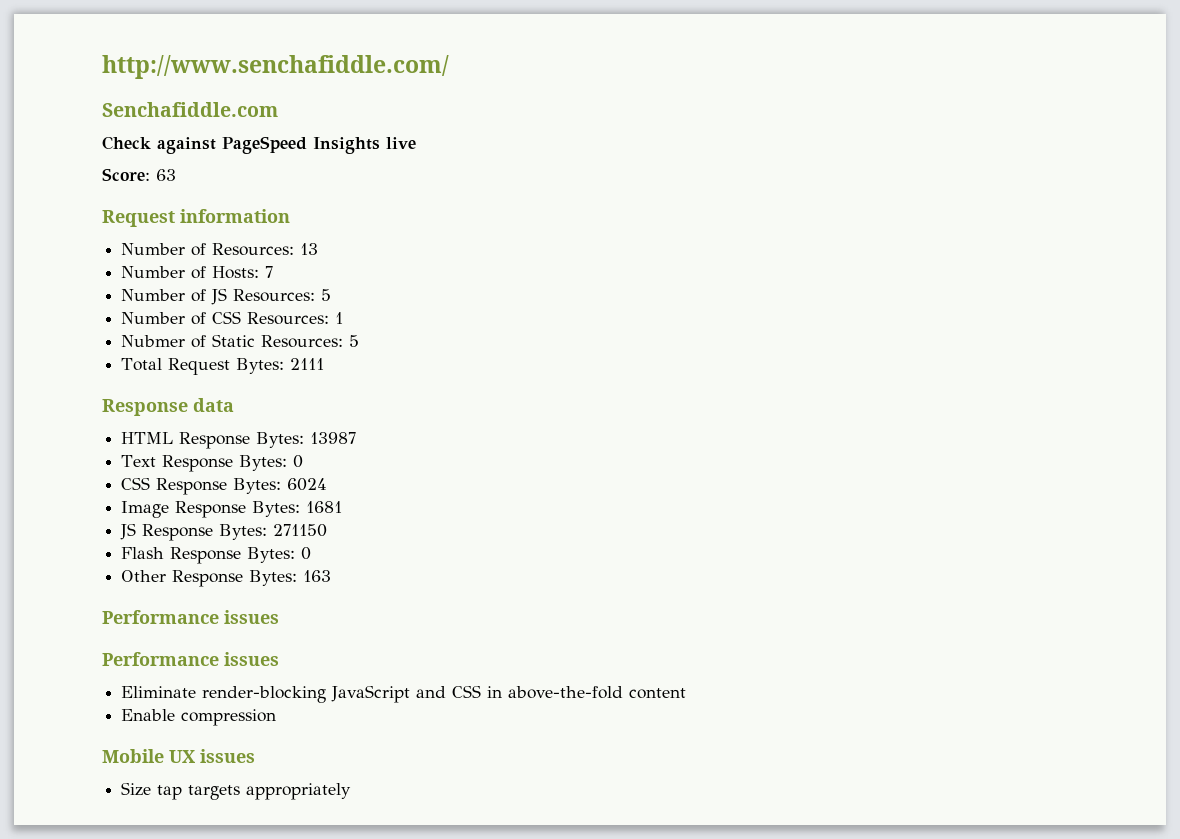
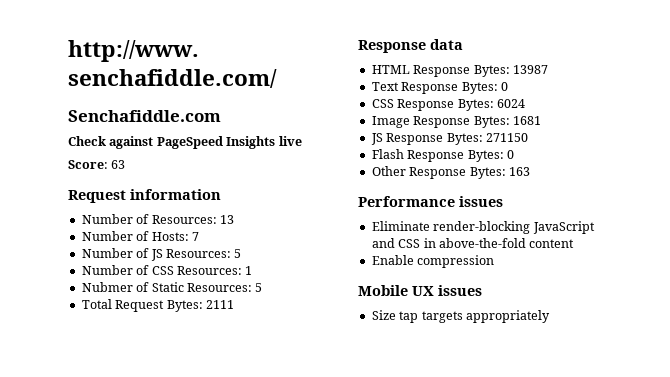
  Other Response Bytes: 163
- Performance issues

